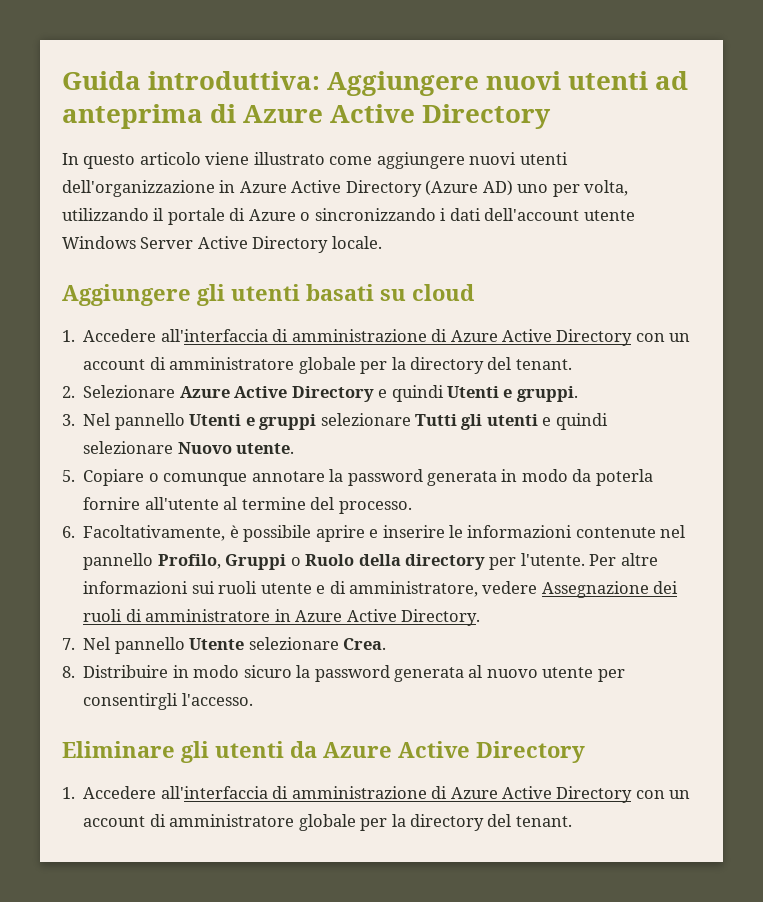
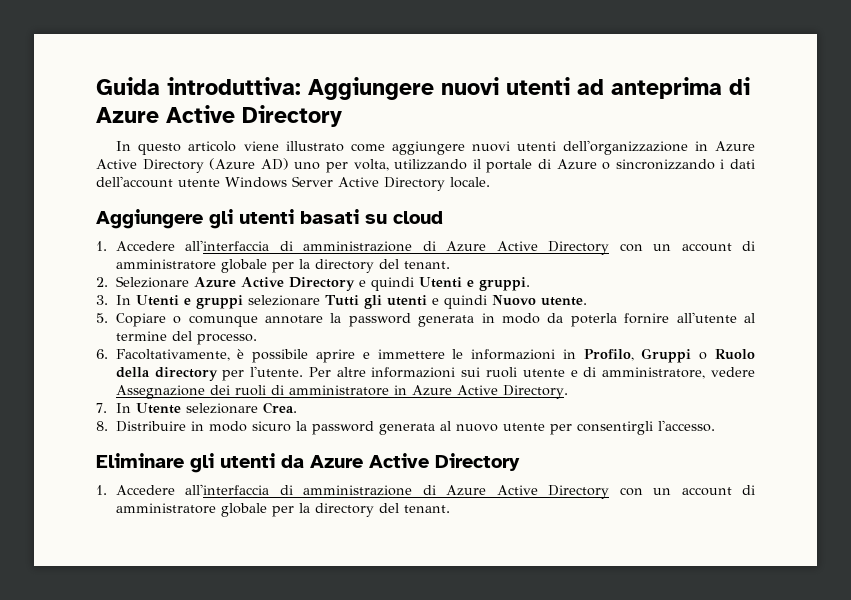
- 3. Nel pannello Utenti e gruppi selezionare Tutti gli utenti e quindi selezionare Nuovo utente.
+ 3. In Utenti e gruppi selezionare Tutti gli utenti e quindi Nuovo utente.
- 6. Facoltativamente, è possibile aprire e inserire le informazioni contenute nel pannello Profilo, Gruppi o Ruolo della directory per l'utente.
+ 6. Facoltativamente, è possibile aprire e immettere le informazioni in Profilo, Gruppi o Ruolo della directory per l'utente.
- 7. Nel pannello Utente selezionare Crea.
+ 7. In Utente selezionare Crea.

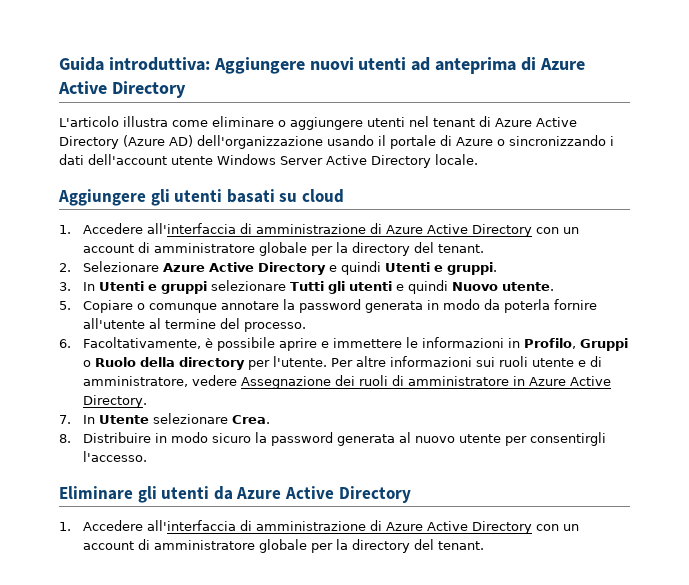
- In questo articolo viene illustrato come aggiungere nuovi utenti dell'organizzazione in Azure Active Directory (Azure AD) uno per volta, utilizzando il portale di Azure o sincronizzando i dati dell'account utente Windows Server Active Directory locale.
+ L'articolo illustra come eliminare o aggiungere utenti nel tenant di Azure Active Directory (Azure AD) dell'organizzazione usando il portale di Azure o sincronizzando i dati dell'account utente Windows Server Active Directory locale.

